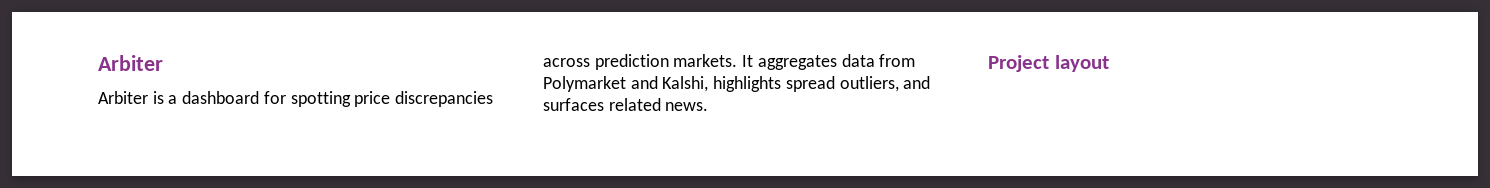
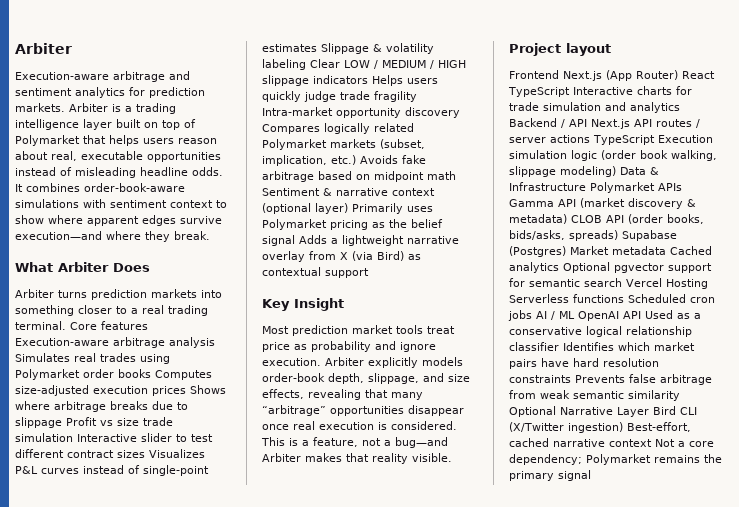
- Arbiter is a dashboard for spotting price discrepancies across prediction markets. It aggregates data from Polymarket and Kalshi, highlights spread outliers, and surfaces related news.
+ Execution-aware arbitrage and sentiment analytics for prediction markets. Arbiter is a trading intelligence layer built on top of Polymarket that helps users reason about real, executable opportunities instead of misleading headline odds. It combines order-book-aware simulations with sentiment context to show where apparent edges survive execution—and where they break.
+ What Arbiter Does
+ Arbiter turns prediction markets into something closer to a real trading terminal. Core features Execution-aware arbitrage analysis Simulates real trades using Polymarket order books Computes size-adjusted execution prices Shows where arbitrage breaks due to slippage Profit vs size trade simulation Interactive slider to test different contract sizes Visualizes P&L curves instead of single-point estimates Slippage & volatility labeling Clear LOW / MEDIUM / HIGH slippage indicators Helps users quickly judge trade fragility Intra-market opportunity discovery Compares logically related Polymarket markets (subset, implication, etc.) Avoids fake arbitrage based on midpoint math Sentiment & narrative context (optional layer) Primarily uses Polymarket pricing as the belief signal Adds a lightweight narrative overlay from X (via Bird) as contextual support
+ Key Insight
+ Most prediction market tools treat price as probability and ignore execution. Arbiter explicitly models order-book depth, slippage, and size effects, revealing that many “arbitrage” opportunities disappear once real execution is considered. This is a feature, not a bug—and Arbiter makes that reality visible.
  Project layout
+ Frontend Next.js (App Router) React TypeScript Interactive charts for trade simulation and analytics Backend / API Next.js API routes / server actions TypeScript Execution simulation logic (order book walking, slippage modeling) Data & Infrastructure Polymarket APIs Gamma API (market discovery & metadata) CLOB API (order books, bids/asks, spreads) Supabase (Postgres) Market metadata Cached analytics Optional pgvector support for semantic search Vercel Hosting Serverless functions Scheduled cron jobs AI / ML OpenAI API Used as a conservative logical relationship classifier Identifies which market pairs have hard resolution constraints Prevents false arbitrage from weak semantic similarity Optional Narrative Layer Bird CLI (X/Twitter ingestion) Best-effort, cached narrative context Not a core dependency; Polymarket remains the primary signal

